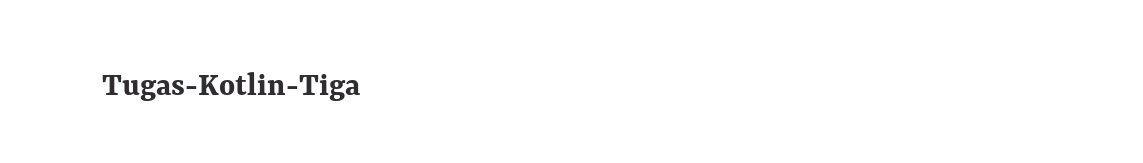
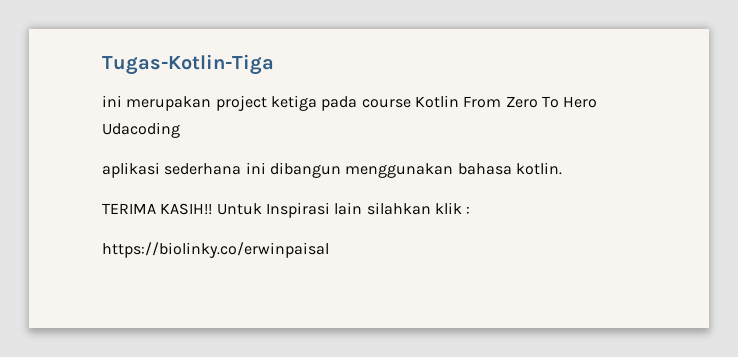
+ ini merupakan project ketiga pada course Kotlin From Zero To Hero Udacoding
+ aplikasi sederhana ini dibangun menggunakan bahasa kotlin.
+ TERIMA KASIH!! Untuk Inspirasi lain silahkan klik :
+ https://biolinky.co/erwinpaisal

